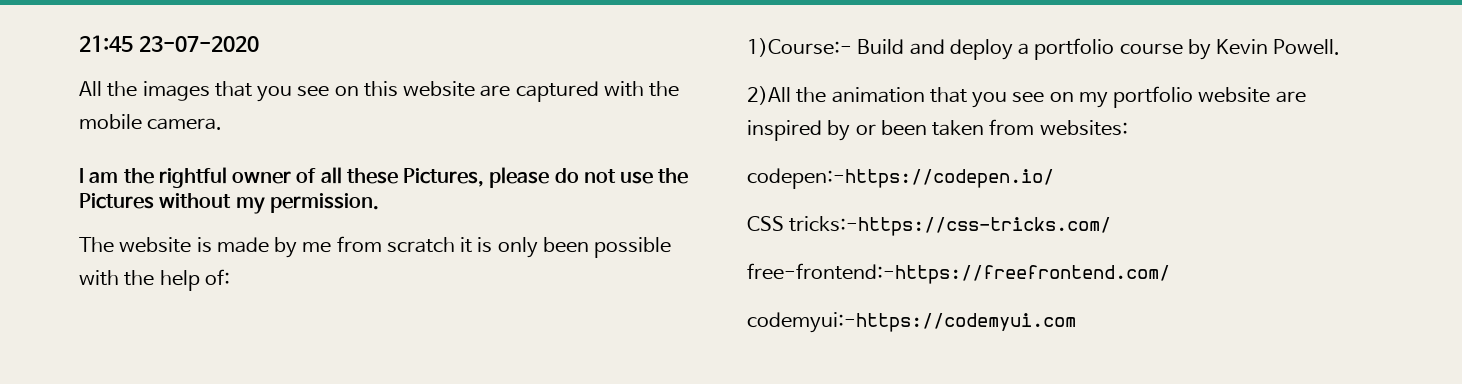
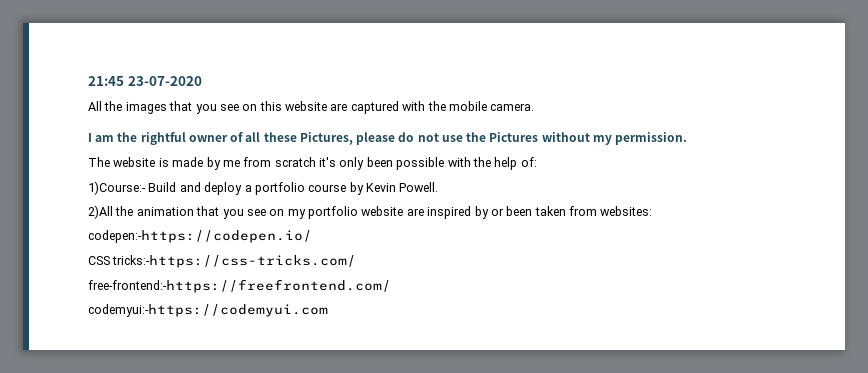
- The website is made by me from scratch it is only been possible with the help of:
+ The website is made by me from scratch it's only been possible with the help of:

